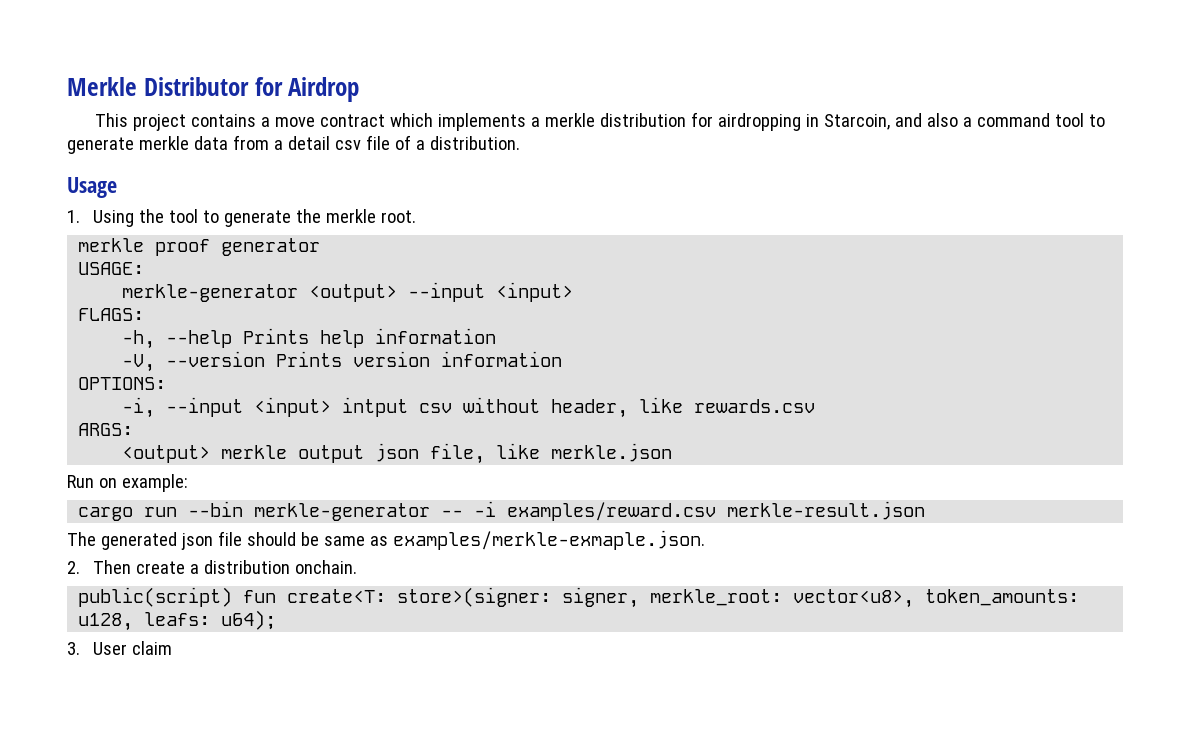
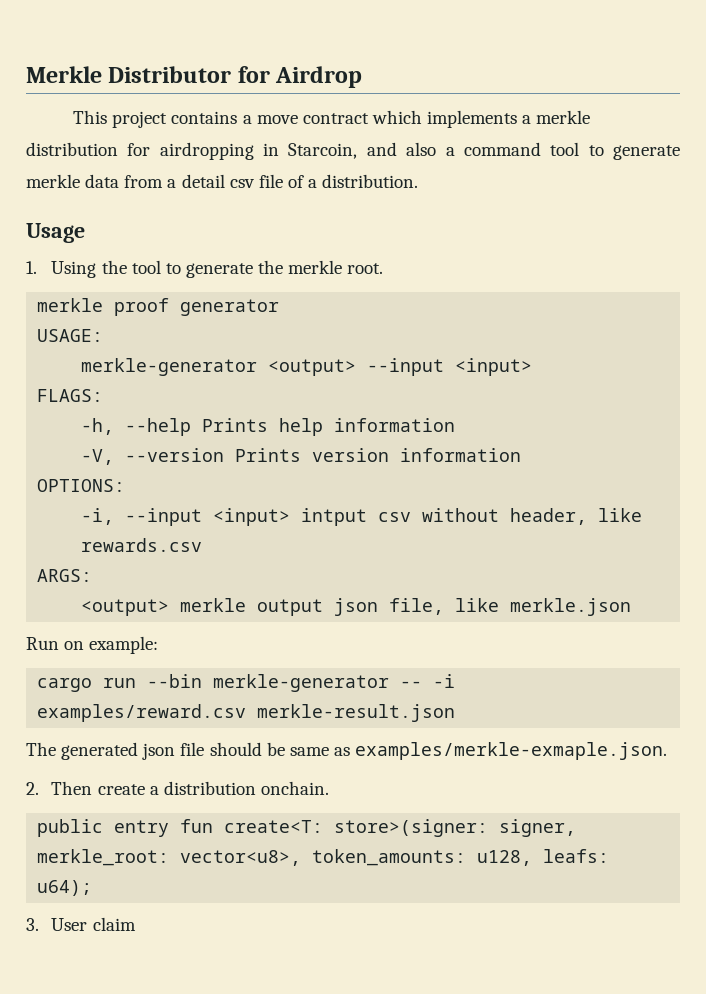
- public(script) fun create<T: store>(signer: signer, merkle_root: vector<u8>, token_amounts: u128, leafs: u64);
+ public entry fun create<T: store>(signer: signer, merkle_root: vector<u8>, token_amounts: u128, leafs: u64);

